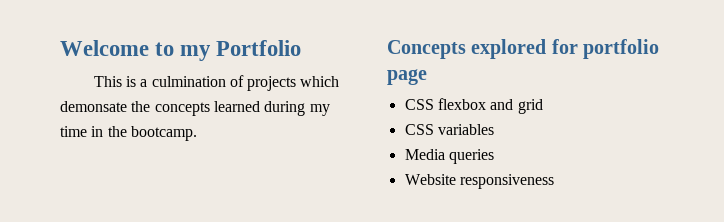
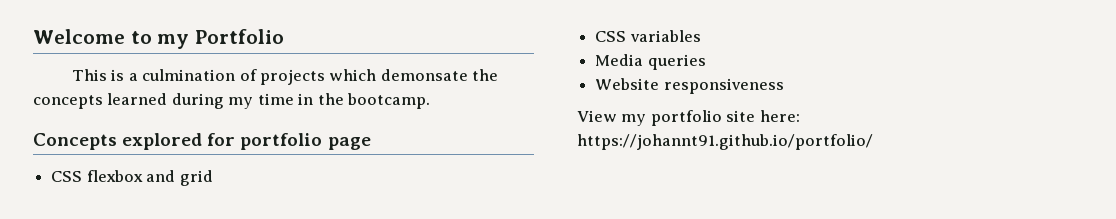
+ View my portfolio site here: https://johannt91.github.io/portfolio/

